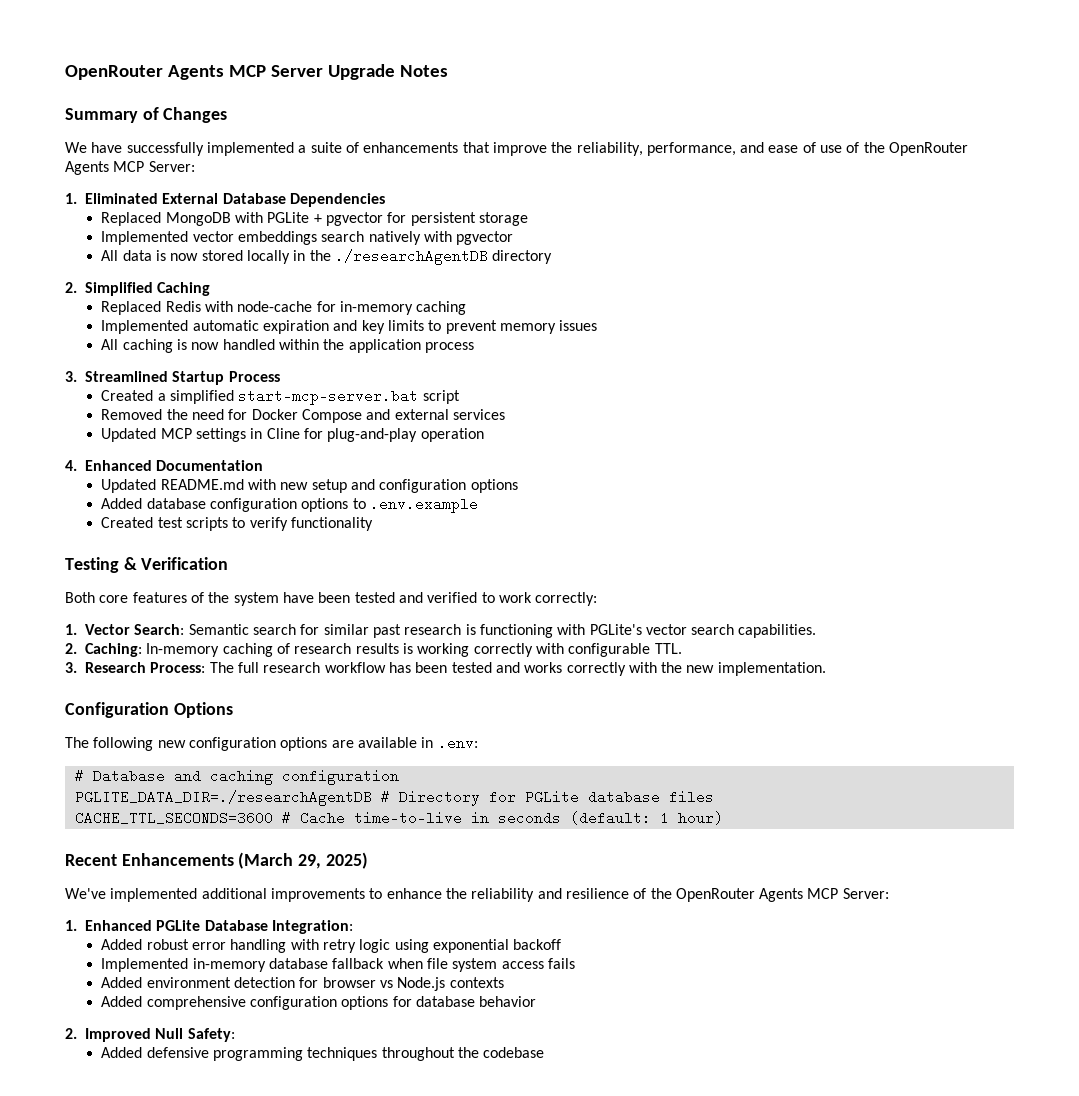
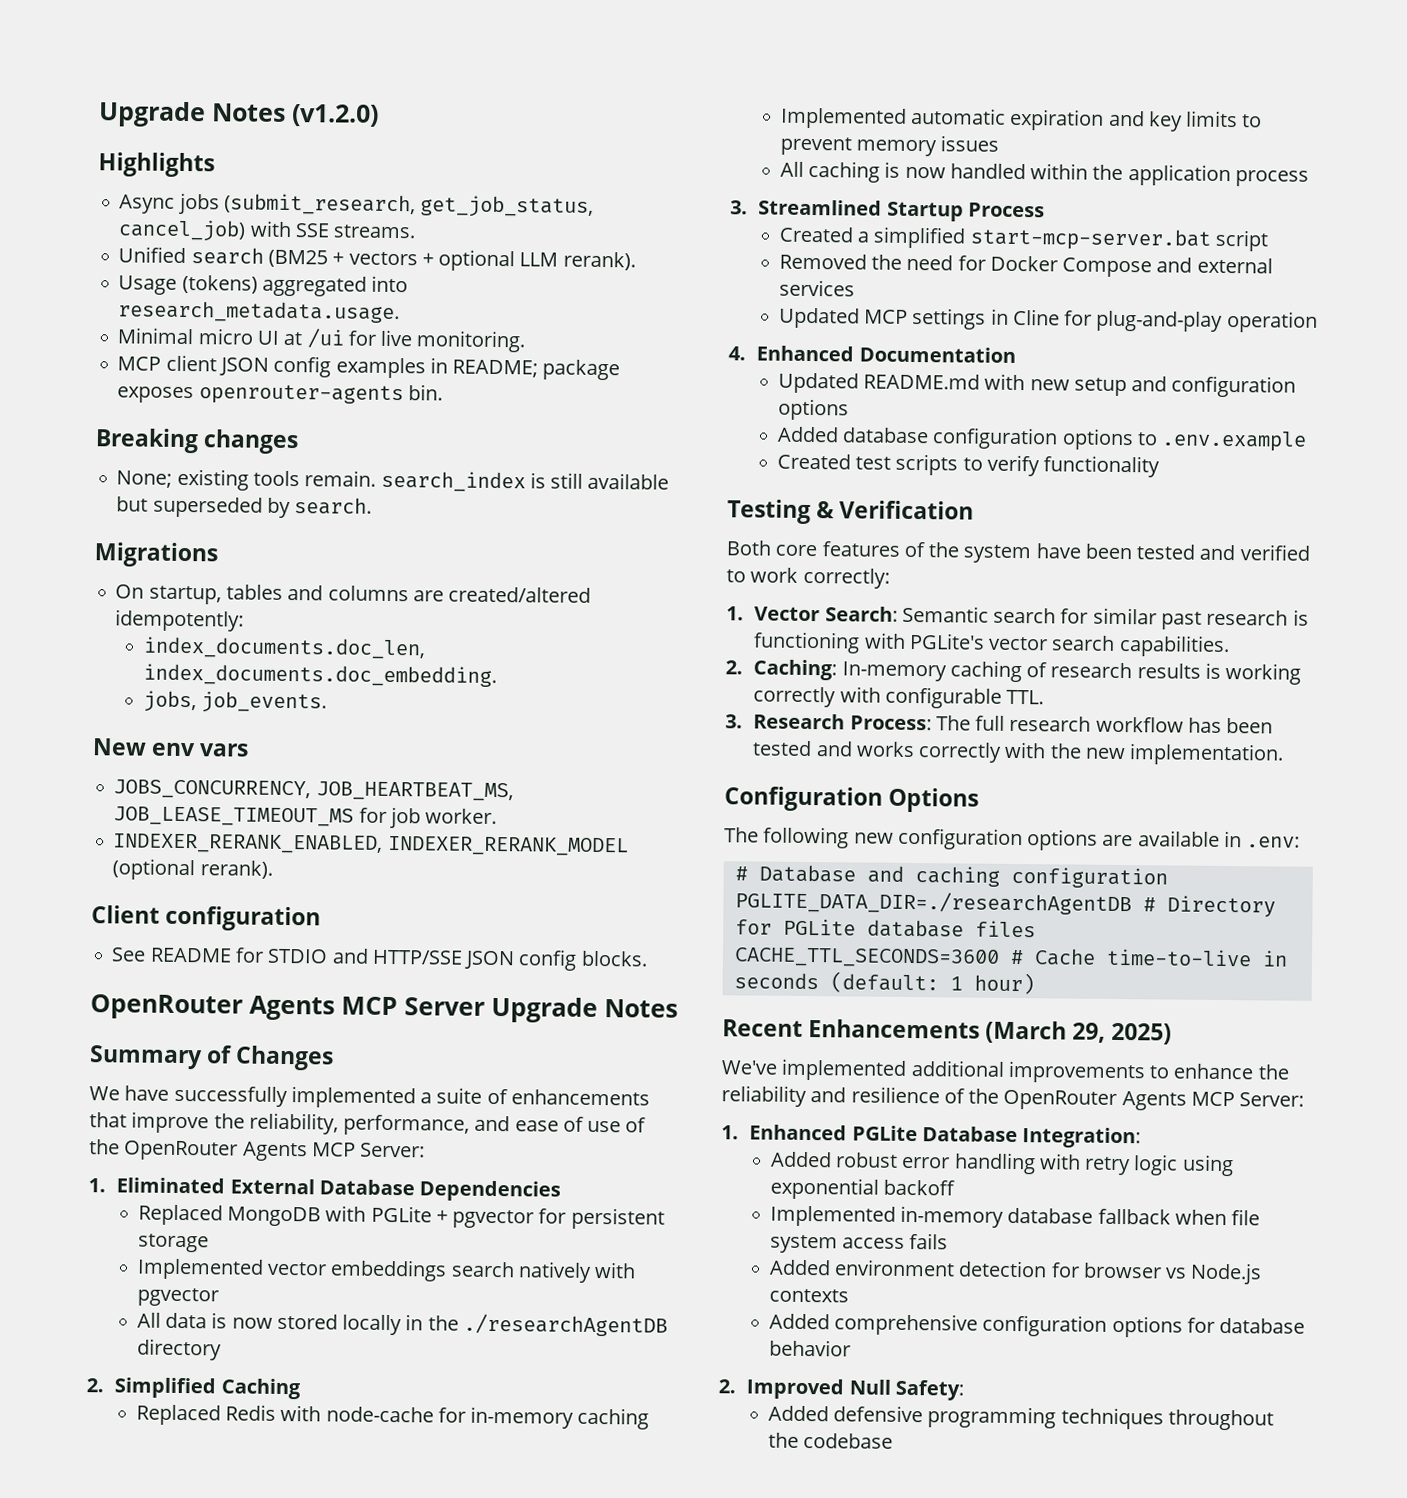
+ Upgrade Notes (v1.2.0)
+ Highlights
+ Async jobs (submit_research, get_job_status, cancel_job) with SSE streams.
+ Unified search (BM25 + vectors + optional LLM rerank).
+ Usage (tokens) aggregated into research_metadata.usage.
+ Minimal micro UI at /ui for live monitoring.
+ MCP client JSON config examples in README; package exposes openrouter-agents bin.
+ Breaking changes
+ None; existing tools remain. search_index is still available but superseded by search.
+ Migrations
+ On startup, tables and columns are created/altered idempotently:
+ index_documents.doc_len, index_documents.doc_embedding.
+ jobs, job_events.
+ New env vars
+ JOBS_CONCURRENCY, JOB_HEARTBEAT_MS, JOB_LEASE_TIMEOUT_MS for job worker.
+ INDEXER_RERANK_ENABLED, INDEXER_RERANK_MODEL (optional rerank).
+ Client configuration
+ See README for STDIO and HTTP/SSE JSON config blocks.

